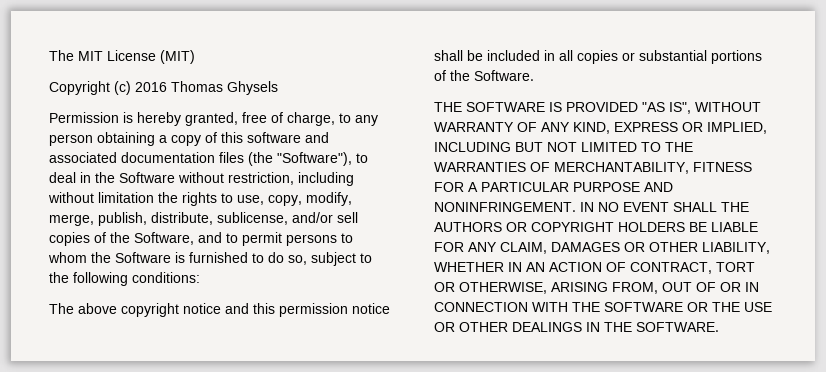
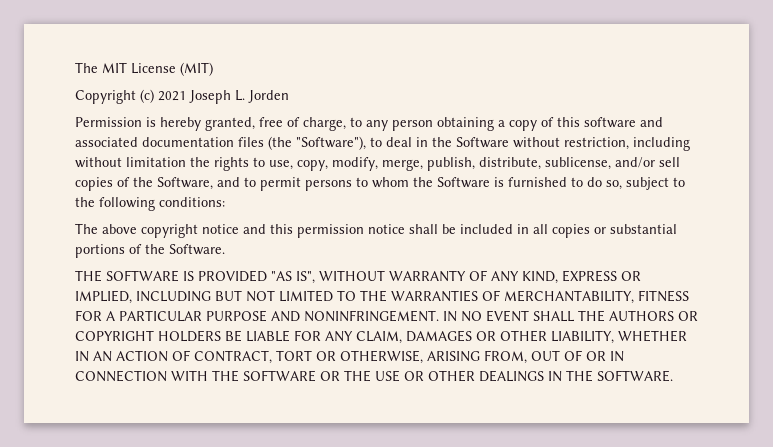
- Copyright (c) 2016 Thomas Ghysels
+ Copyright (c) 2021 Joseph L. Jorden

